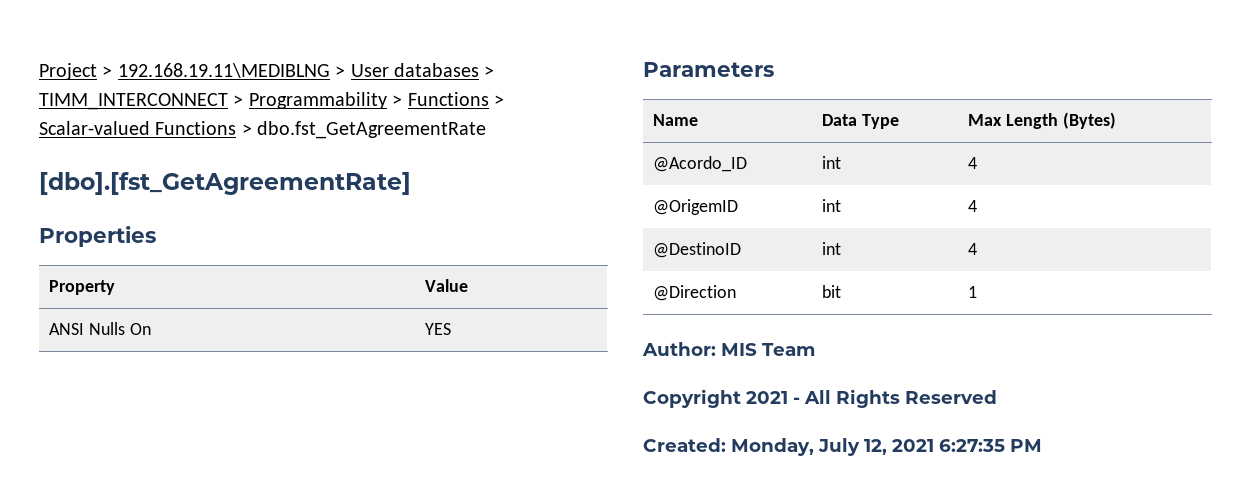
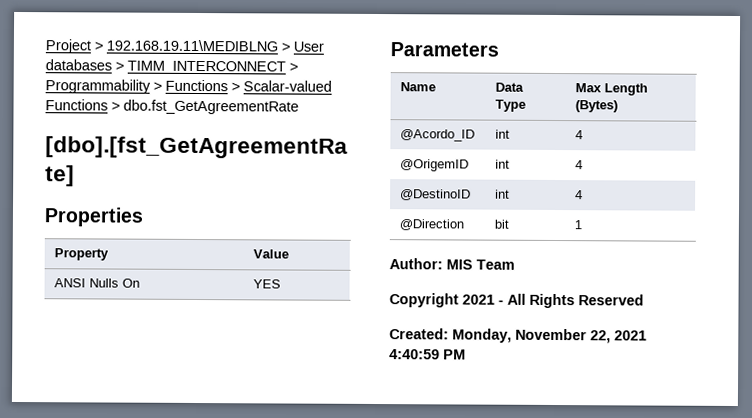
- Created: Monday, July 12, 2021 6:27:35 PM
+ Created: Monday, November 22, 2021 4:40:59 PM

